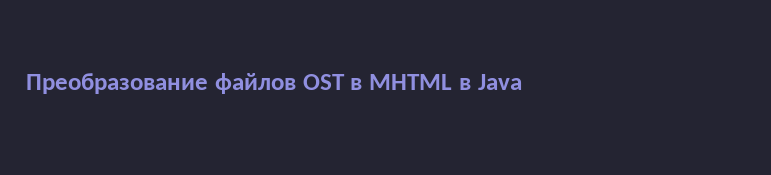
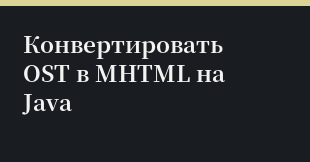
- Преобразование файлов OST в MHTML в Java
+ Конвертировать OST в MHTML на Java

